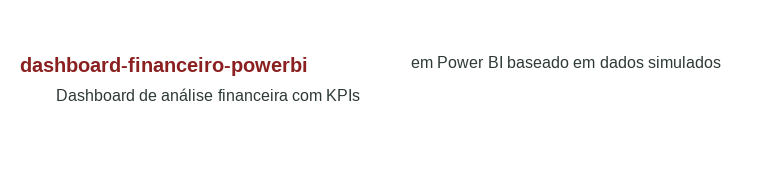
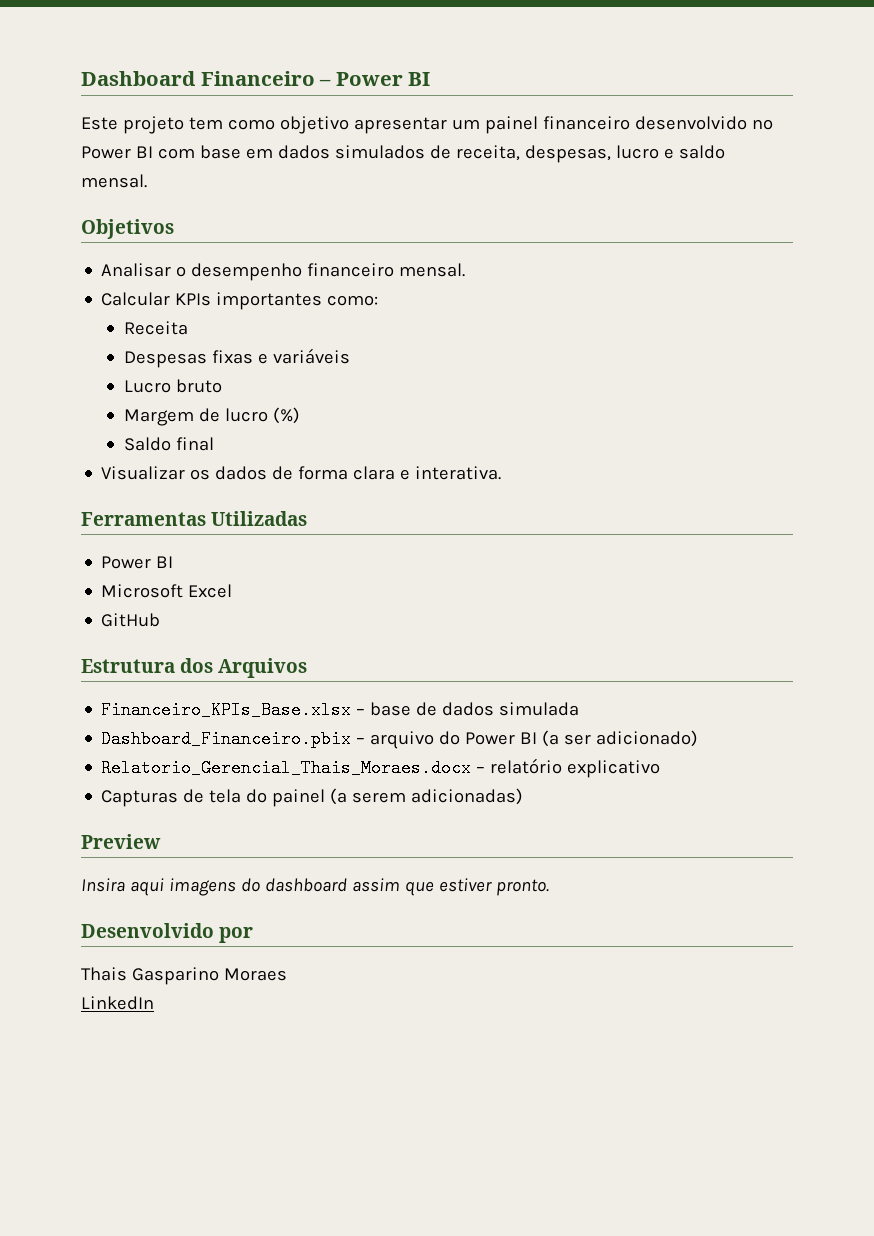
- dashboard-financeiro-powerbi
- Dashboard de análise financeira com KPIs em Power BI baseado em dados simulados
+ Dashboard Financeiro – Power BI
+ Este projeto tem como objetivo apresentar um painel financeiro desenvolvido no Power BI com base em dados simulados de receita, despesas, lucro e saldo mensal.
+ Objetivos
+ Analisar o desempenho financeiro mensal.
+ Calcular KPIs importantes como:
+ Receita
+ Despesas fixas e variáveis
+ Lucro bruto
+ Margem de lucro (%)
+ Saldo final
+ Visualizar os dados de forma clara e interativa.
+ Ferramentas Utilizadas
+ Power BI
+ Microsoft Excel
+ GitHub
+ Estrutura dos Arquivos
+ Financeiro_KPIs_Base.xlsx – base de dados simulada
+ Dashboard_Financeiro.pbix – arquivo do Power BI (a ser adicionado)
+ Relatorio_Gerencial_Thais_Moraes.docx – relatório explicativo
+ Capturas de tela do painel (a serem adicionadas)
+ Preview
+ Insira aqui imagens do dashboard assim que estiver pronto.
+ Desenvolvido por
+ Thais Gasparino Moraes
+ LinkedIn

